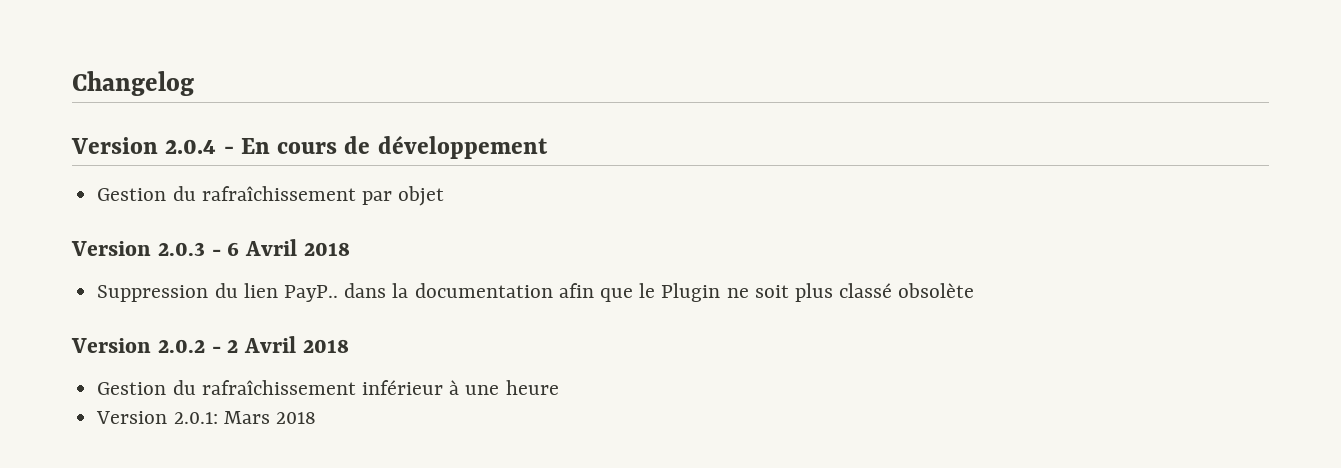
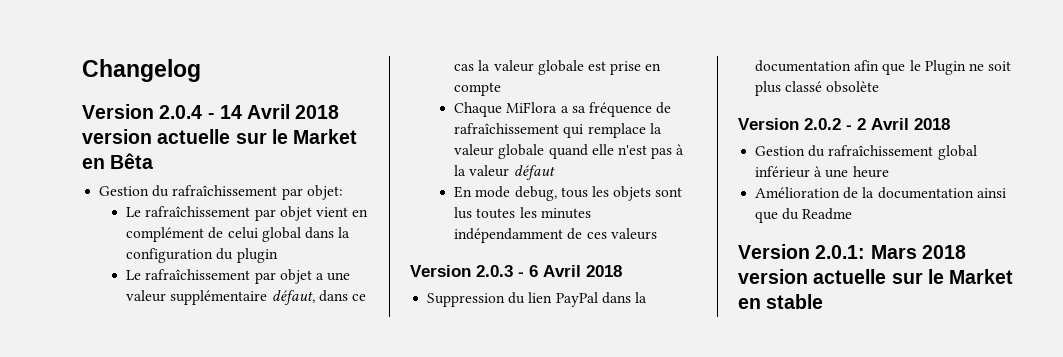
- Version 2.0.4 - En cours de développement
- Gestion du rafraîchissement par objet
+ Version 2.0.4 - 14 Avril 2018 version actuelle sur le Market en Bêta
+ Gestion du rafraîchissement par objet:
+ Le rafraîchissement par objet vient en complément de celui global dans la configuration du plugin
+ Le rafraîchissement par objet a une valeur supplémentaire défaut, dans ce cas la valeur globale est prise en compte
+ Chaque MiFlora a sa fréquence de rafraîchissement qui remplace la valeur globale quand elle n'est pas à la valeur défaut
+ En mode debug, tous les objets sont lus toutes les minutes indépendamment de ces valeurs
- Suppression du lien PayP.. dans la documentation afin que le Plugin ne soit plus classé obsolète
+ Suppression du lien PayPal dans la documentation afin que le Plugin ne soit plus classé obsolète
- Gestion du rafraîchissement inférieur à une heure
+ Gestion du rafraîchissement global inférieur à une heure
- Version 2.0.1: Mars 2018
+ Amélioration de la documentation ainsi que du Readme
+ Version 2.0.1: Mars 2018 version actuelle sur le Market en stable

